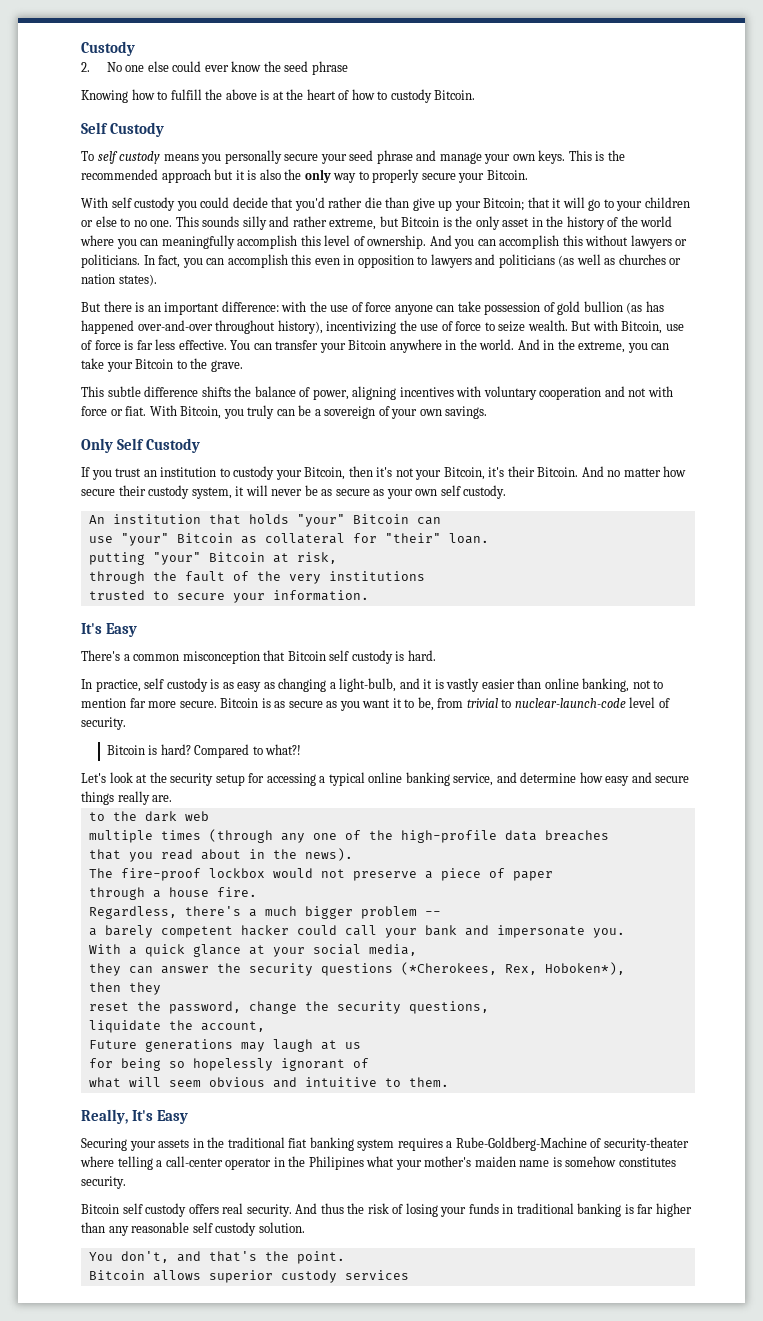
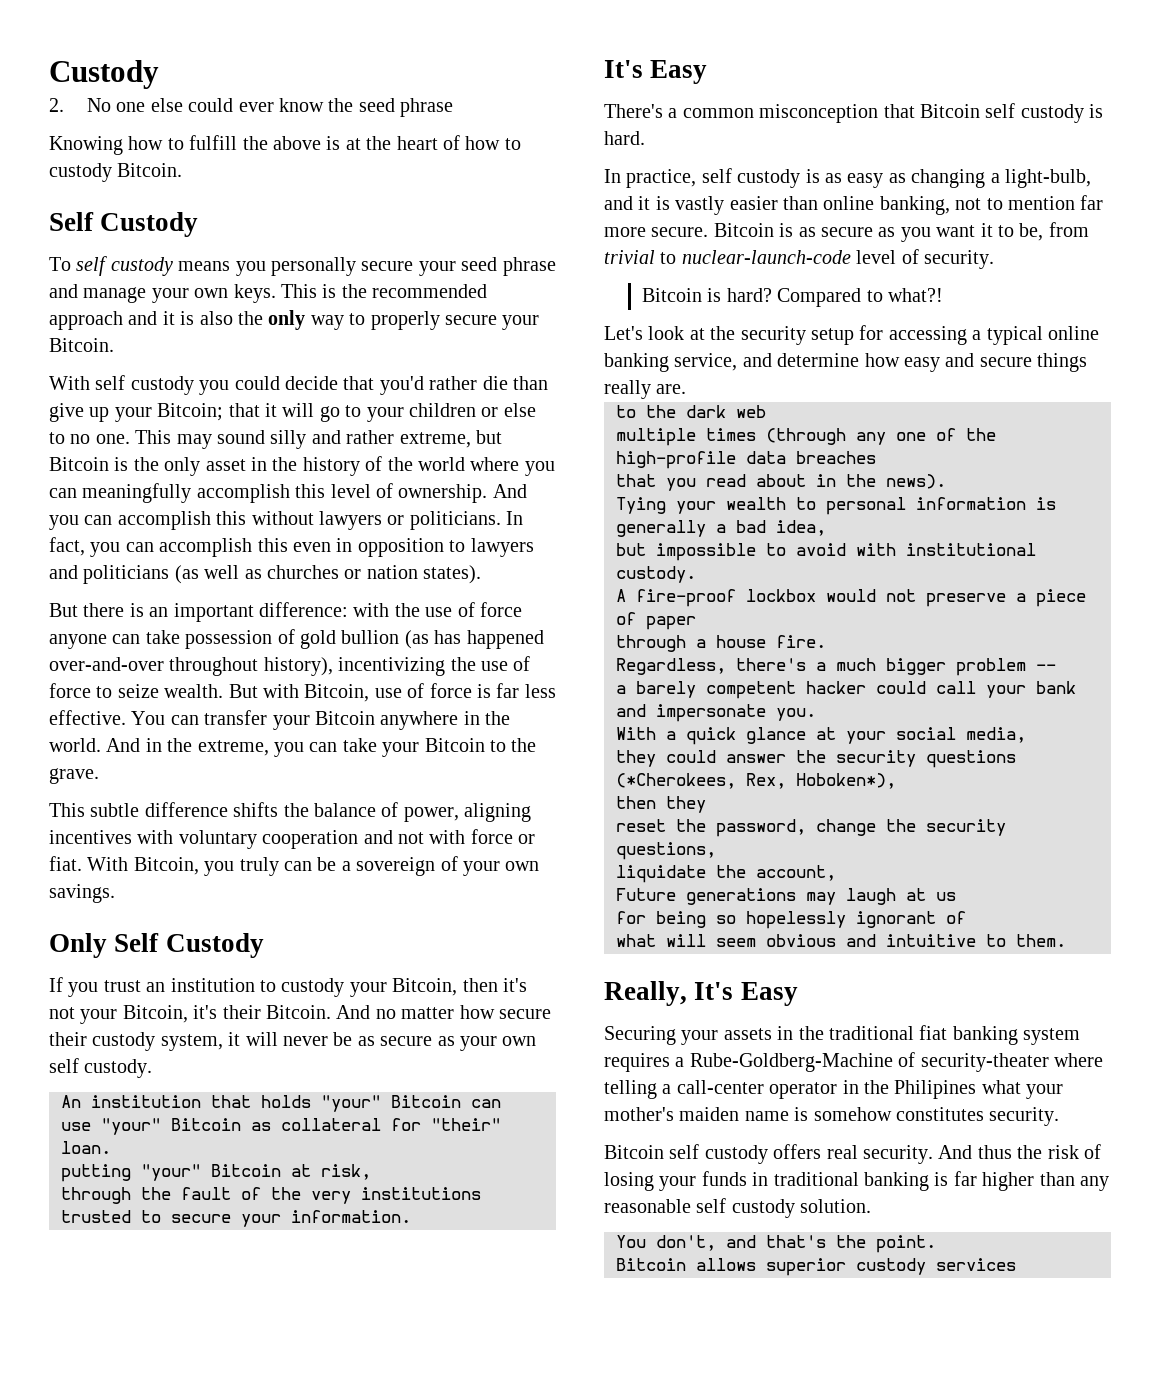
- This is the recommended approach but it is also the only way to properly secure your Bitcoin.
+ This is the recommended approach and it is also the only way to properly secure your Bitcoin.
- This sounds silly and rather extreme, but Bitcoin is the only asset in the history of the world where you can meaningfully accomplish this level of ownership.
+ This may sound silly and rather extreme, but Bitcoin is the only asset in the history of the world where you can meaningfully accomplish this level of ownership.
- The fire-proof lockbox would not preserve a piece of paper
+ Tying your wealth to personal information is generally a bad idea,
+ but impossible to avoid with institutional custody.
+ A fire-proof lockbox would not preserve a piece of paper
- they can answer the security questions (*Cherokees, Rex, Hoboken*),
+ they could answer the security questions (*Cherokees, Rex, Hoboken*),

